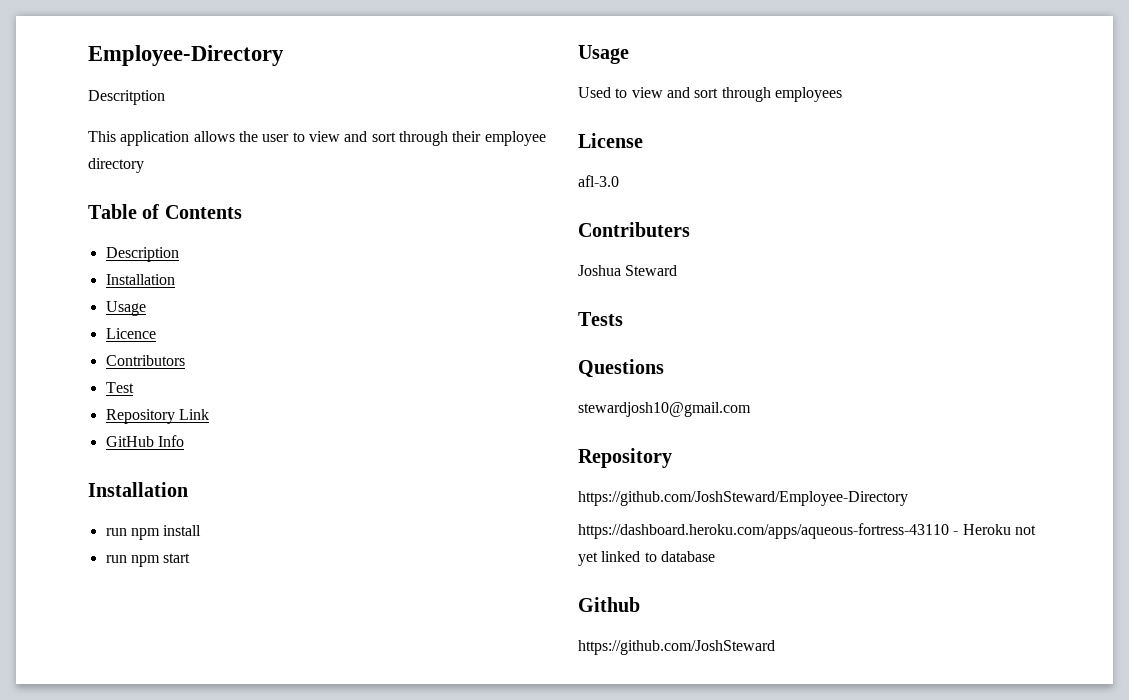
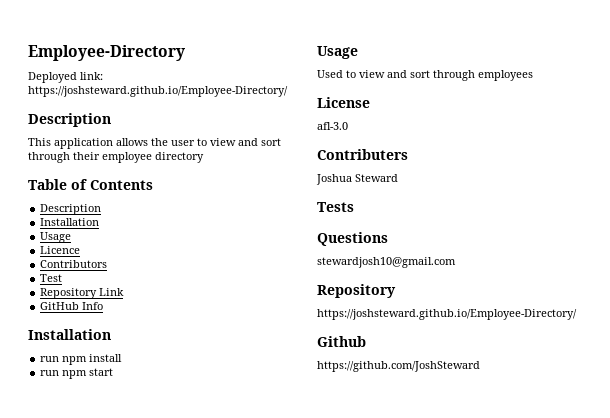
- Descritption
+ Deployed link: https://joshsteward.github.io/Employee-Directory/
+ Description
  stewardjosh10@gmail.com
  Repository
- https://github.com/JoshSteward/Employee-Directory
- https://dashboard.heroku.com/apps/aqueous-fortress-43110 - Heroku not yet linked to database
+ https://joshsteward.github.io/Employee-Directory/

